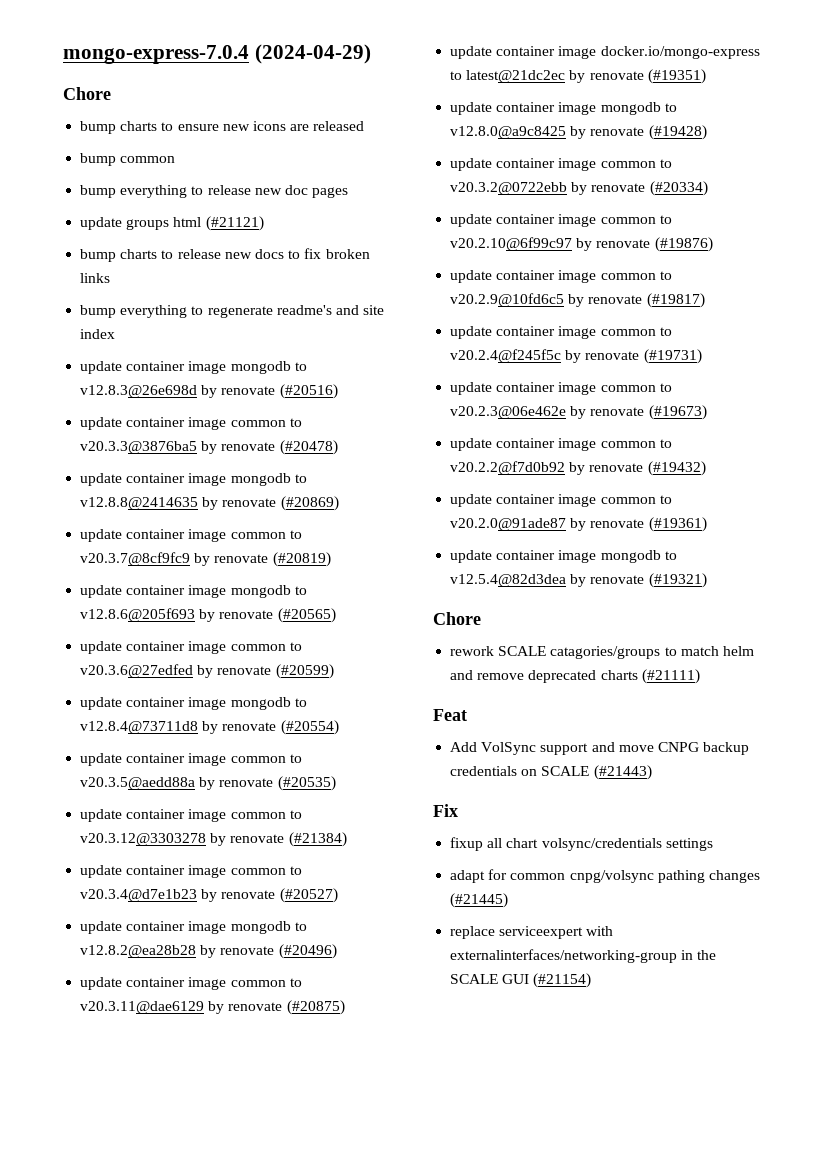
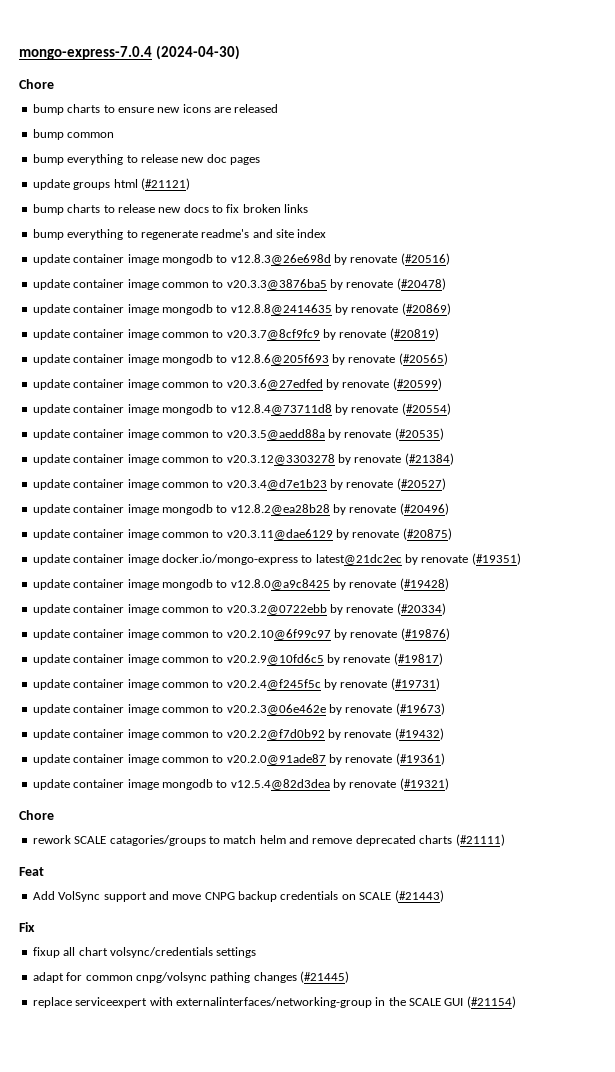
- mongo-express-7.0.4 (2024-04-29)
+ mongo-express-7.0.4 (2024-04-30)

